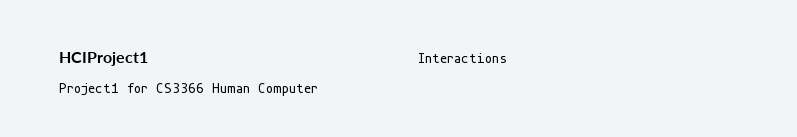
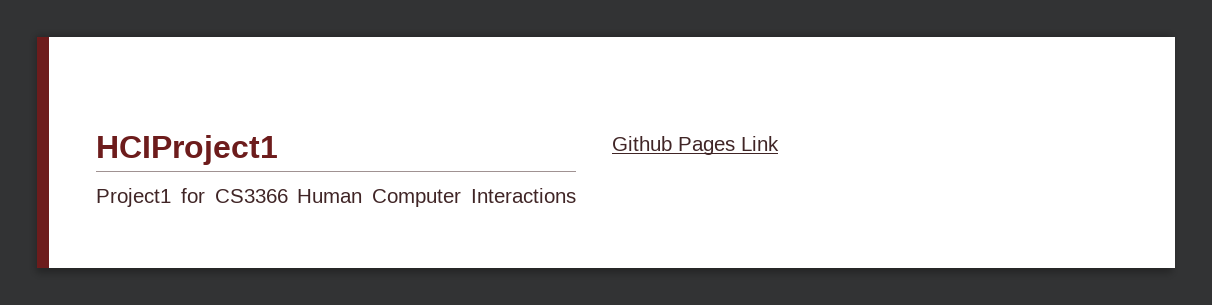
- Project1 for CS3366 Human Computer Interactions
+ Project1 for CS3366 Human Computer Interactions Github Pages Link

